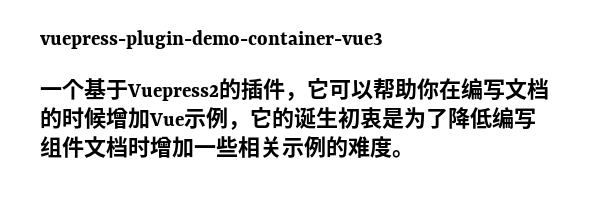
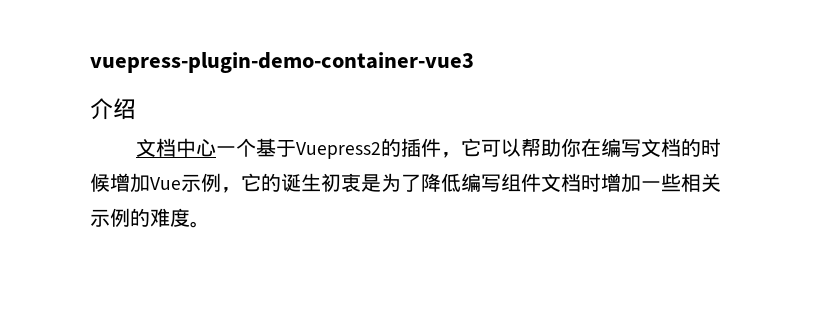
- 一个基于Vuepress2的插件，它可以帮助你在编写文档的时候增加Vue示例，它的诞生初衷是为了降低编写组件文档时增加一些相关示例的难度。
+ 介绍
+ 文档中心一个基于Vuepress2的插件，它可以帮助你在编写文档的时候增加Vue示例，它的诞生初衷是为了降低编写组件文档时增加一些相关示例的难度。

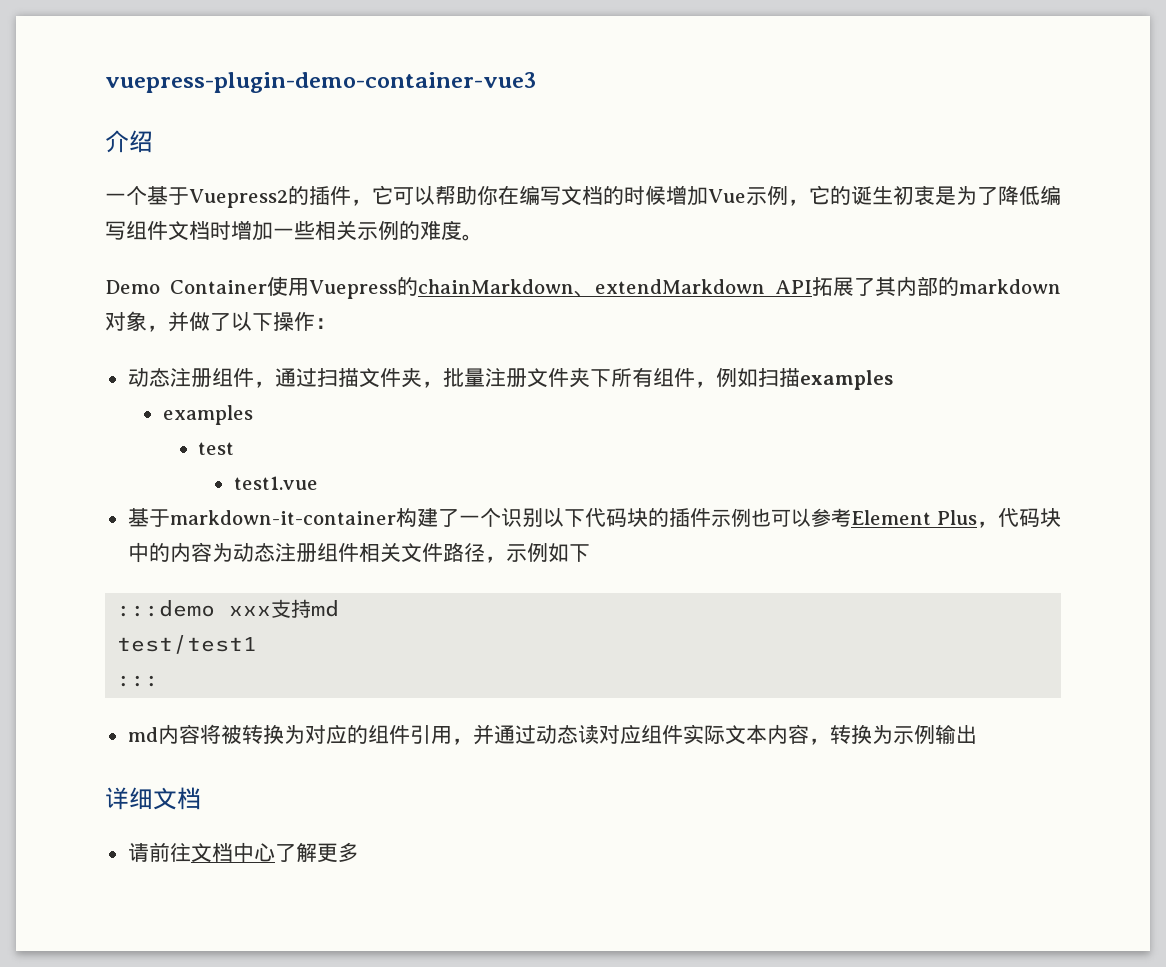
- 文档中心一个基于Vuepress2的插件，它可以帮助你在编写文档的时候增加Vue示例，它的诞生初衷是为了降低编写组件文档时增加一些相关示例的难度。
+ 一个基于Vuepress2的插件，它可以帮助你在编写文档的时候增加Vue示例，它的诞生初衷是为了降低编写组件文档时增加一些相关示例的难度。
+ Demo Container使用Vuepress的chainMarkdown、extendMarkdown API拓展了其内部的markdown对象，并做了以下操作：
+ 动态注册组件，通过扫描文件夹，批量注册文件夹下所有组件，例如扫描examples
+ examples
+ test
+ test1.vue
+ 基于markdown-it-container构建了一个识别以下代码块的插件示例也可以参考Element Plus，代码块中的内容为动态注册组件相关文件路径，示例如下
+ :::demo xxx支持md
+ test/test1
+ :::
+ md内容将被转换为对应的组件引用，并通过动态读对应组件实际文本内容，转换为示例输出
+ 详细文档
+ 请前往文档中心了解更多

